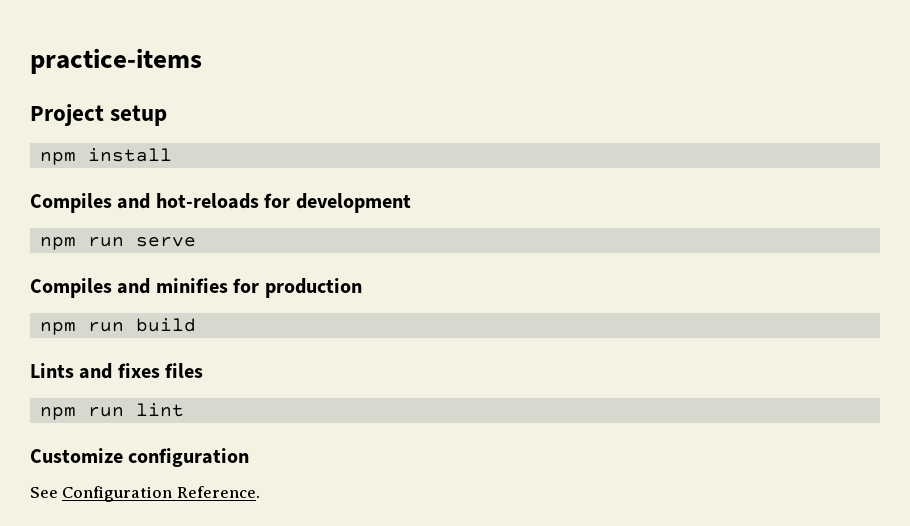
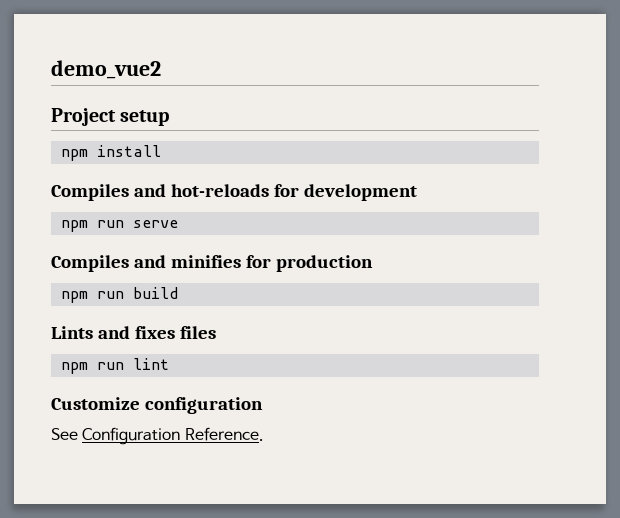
- practice-items
+ demo_vue2

